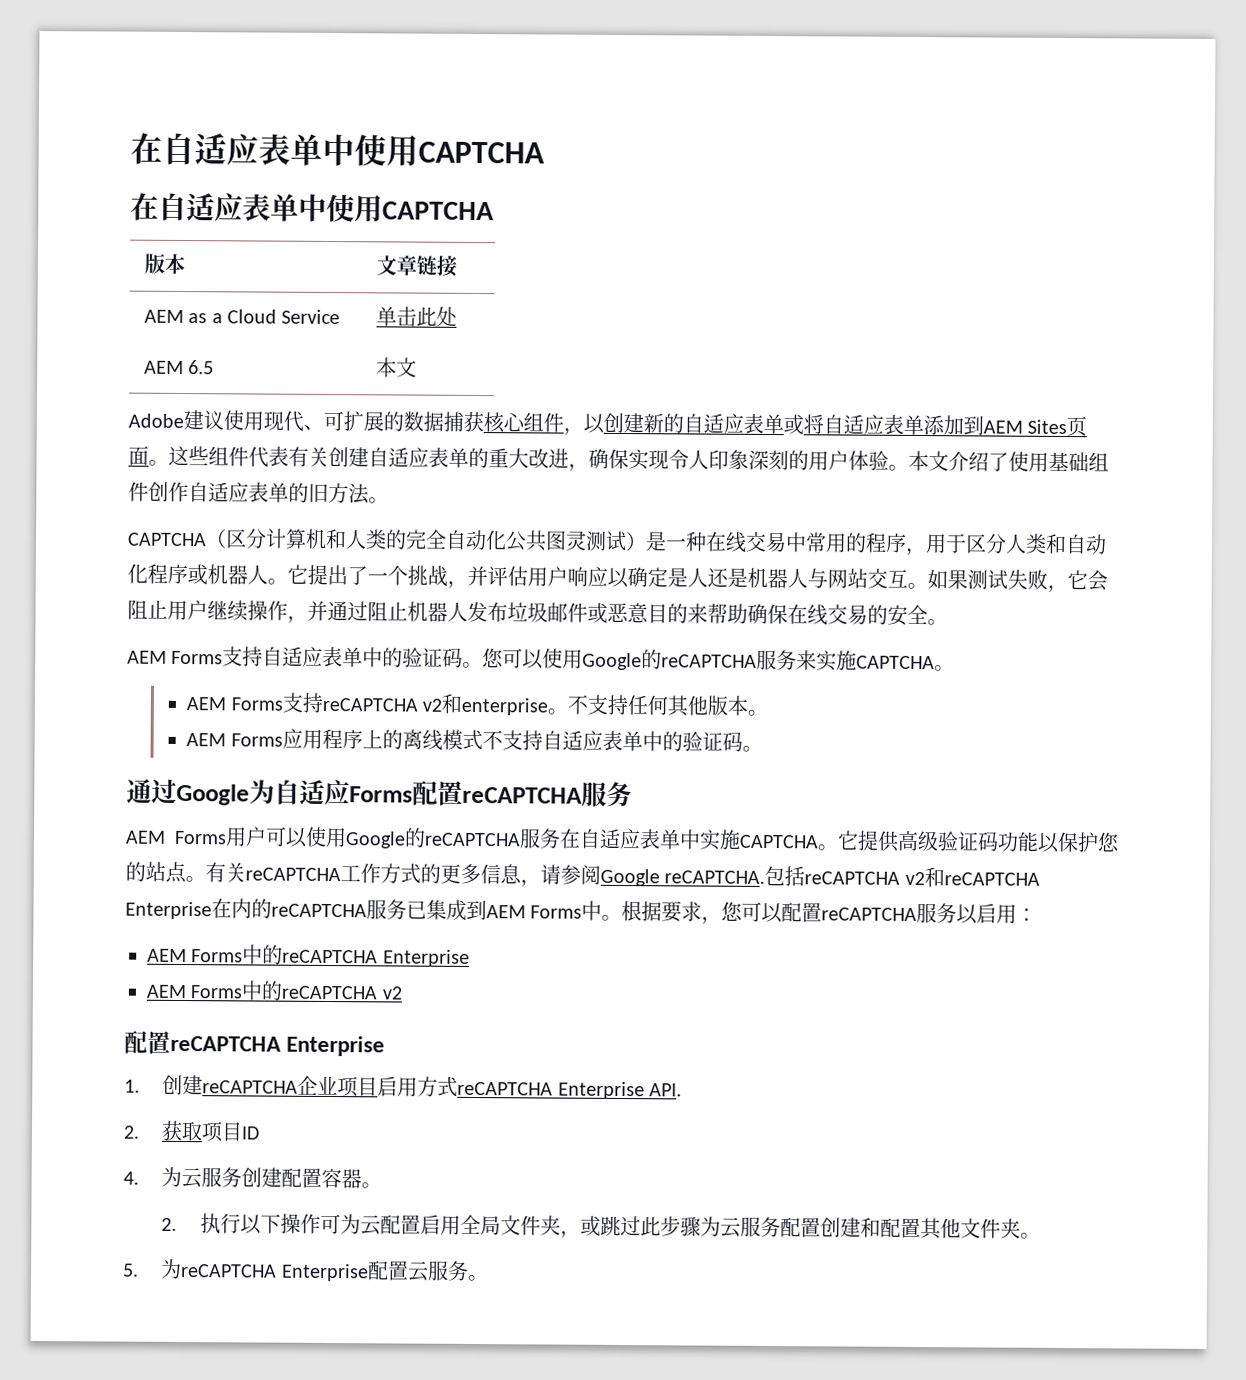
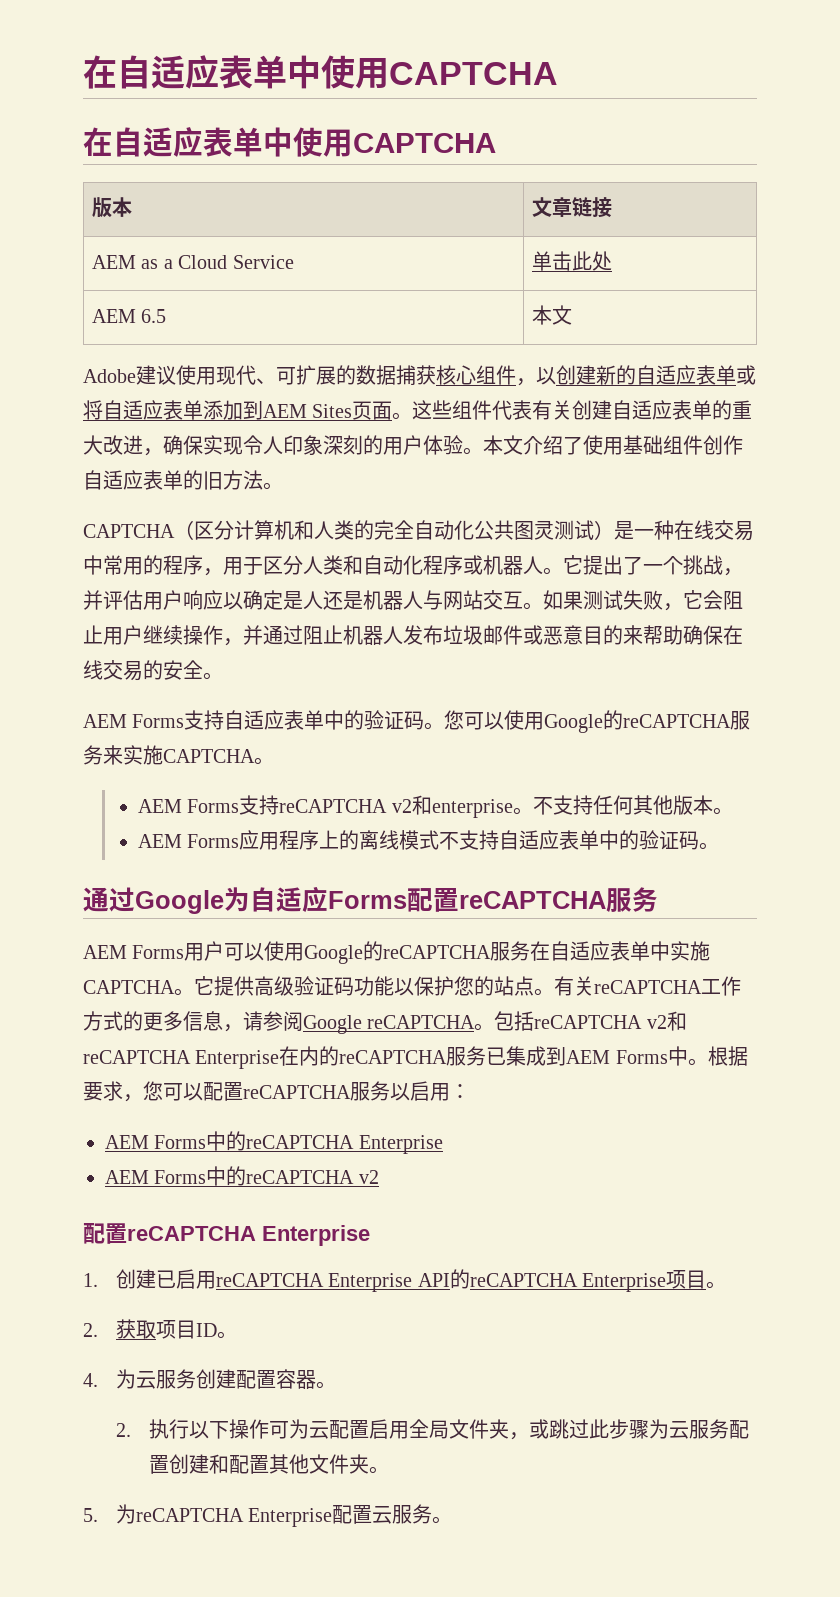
- 有关reCAPTCHA工作方式的更多信息，请参阅Google reCAPTCHA.
+ 有关reCAPTCHA工作方式的更多信息，请参阅Google reCAPTCHA。
- 1.创建reCAPTCHA企业项目启用方式reCAPTCHA Enterprise API.
+ 1.创建已启用reCAPTCHA Enterprise API的reCAPTCHA Enterprise项目。
- 2.获取项目ID
+ 2.获取项目ID。

